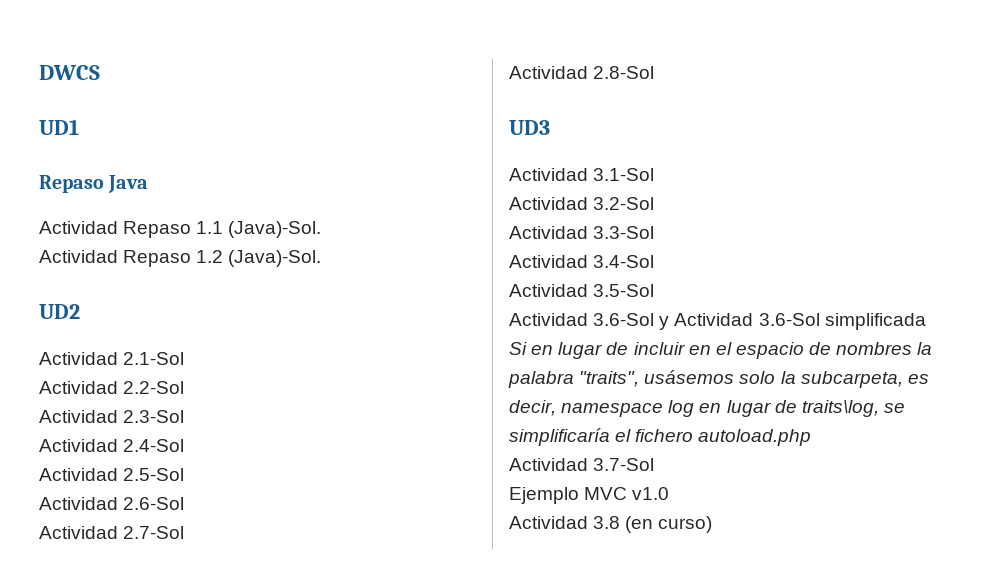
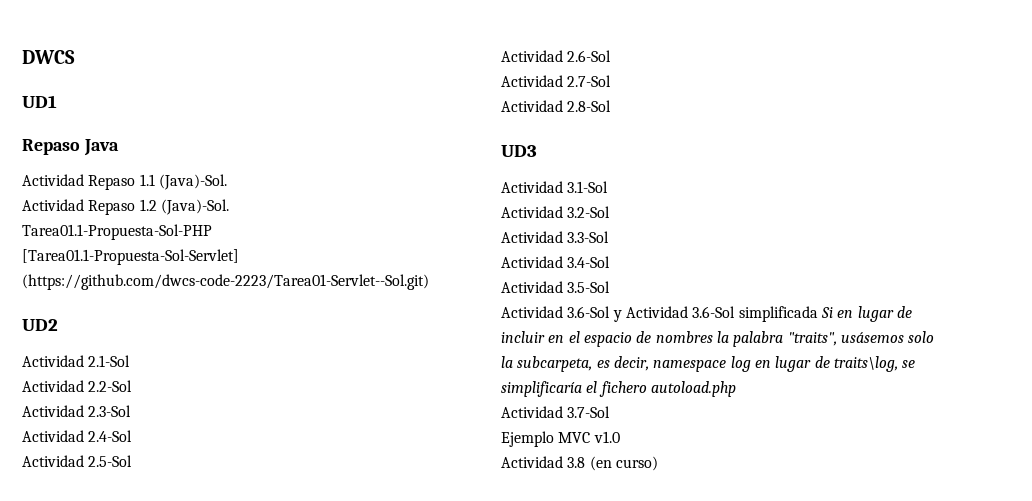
+ Tarea01.1-Propuesta-Sol-PHP
+ [Tarea01.1-Propuesta-Sol-Servlet] (https://github.com/dwcs-code-2223/Tarea01-Servlet--Sol.git)

